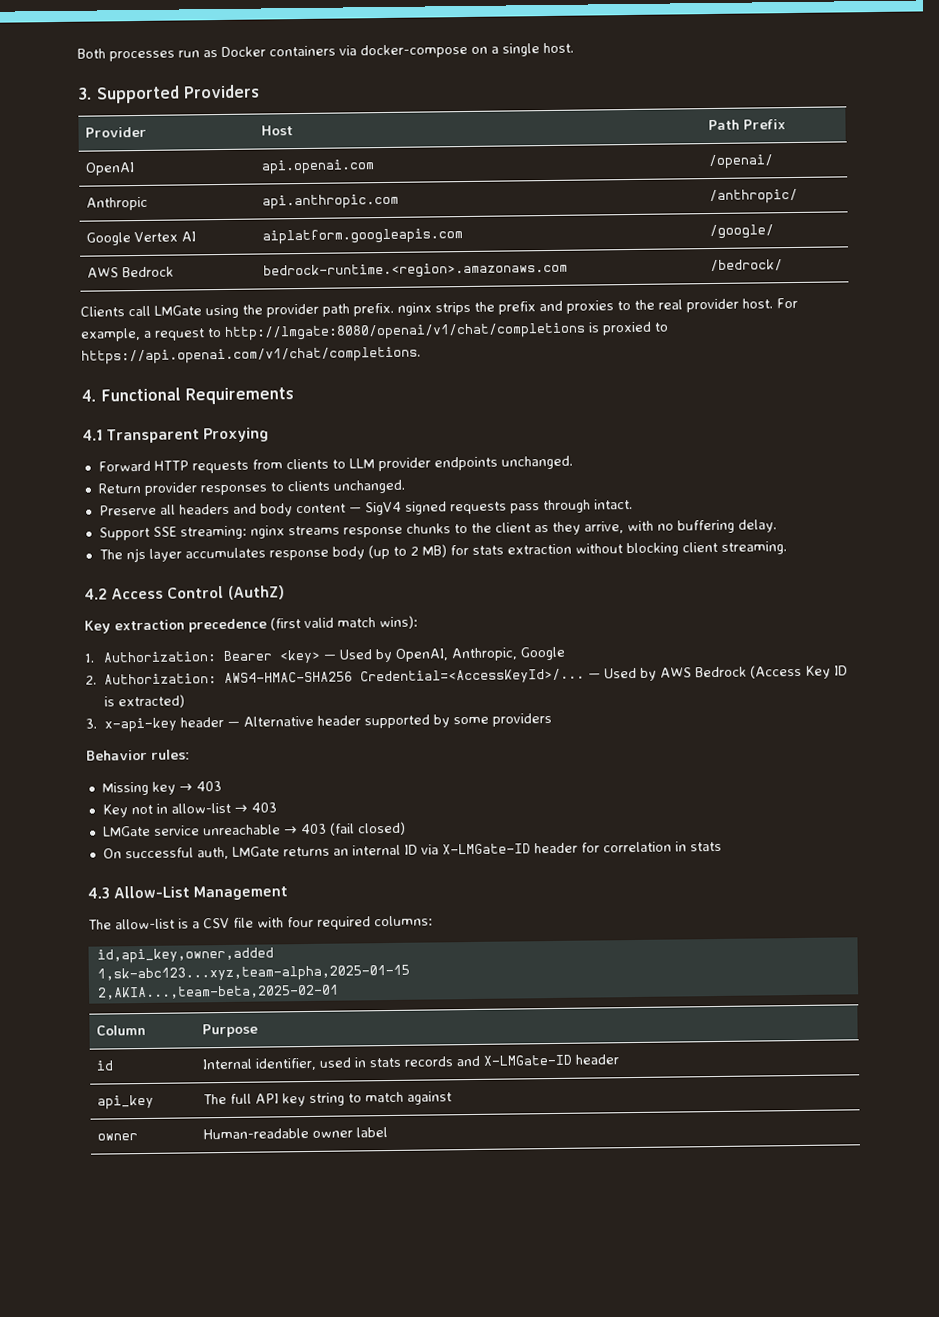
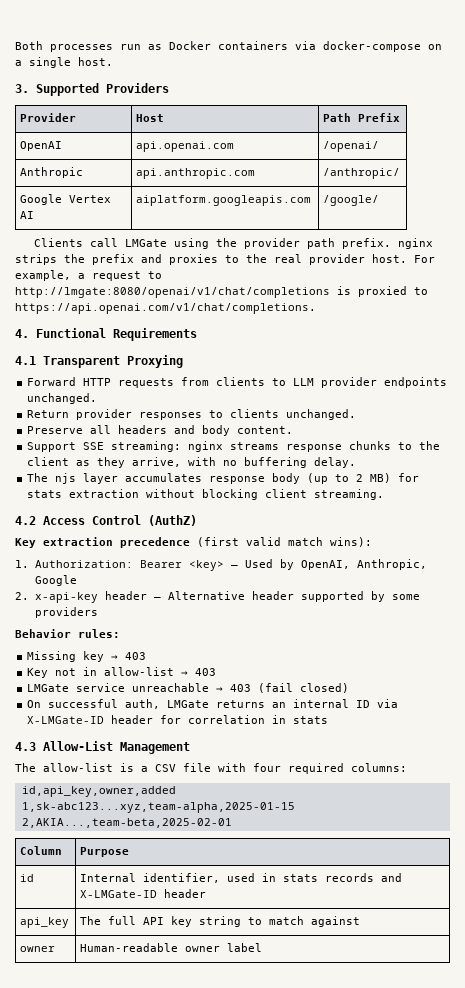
- AWS Bedrock | bedrock-runtime.<region>.amazonaws.com | /bedrock/
- Preserve all headers and body content — SigV4 signed requests pass through intact.
+ Preserve all headers and body content.
- 2. Authorization: AWS4-HMAC-SHA256 Credential=<AccessKeyId>/... — Used by AWS Bedrock (Access Key ID is extracted)
- 3. x-api-key header — Alternative header supported by some providers
+ 2. x-api-key header — Alternative header supported by some providers

